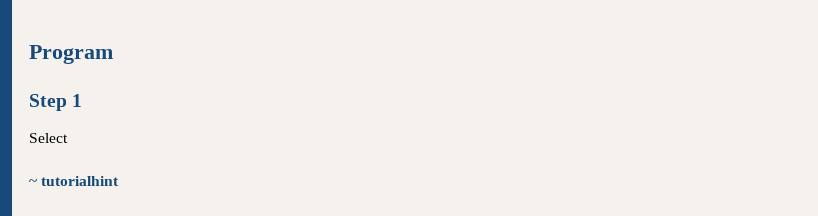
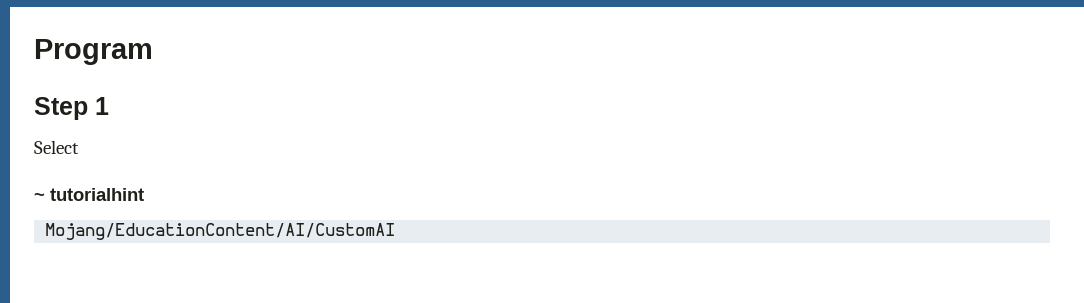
+ Mojang/EducationContent/AI/CustomAI

